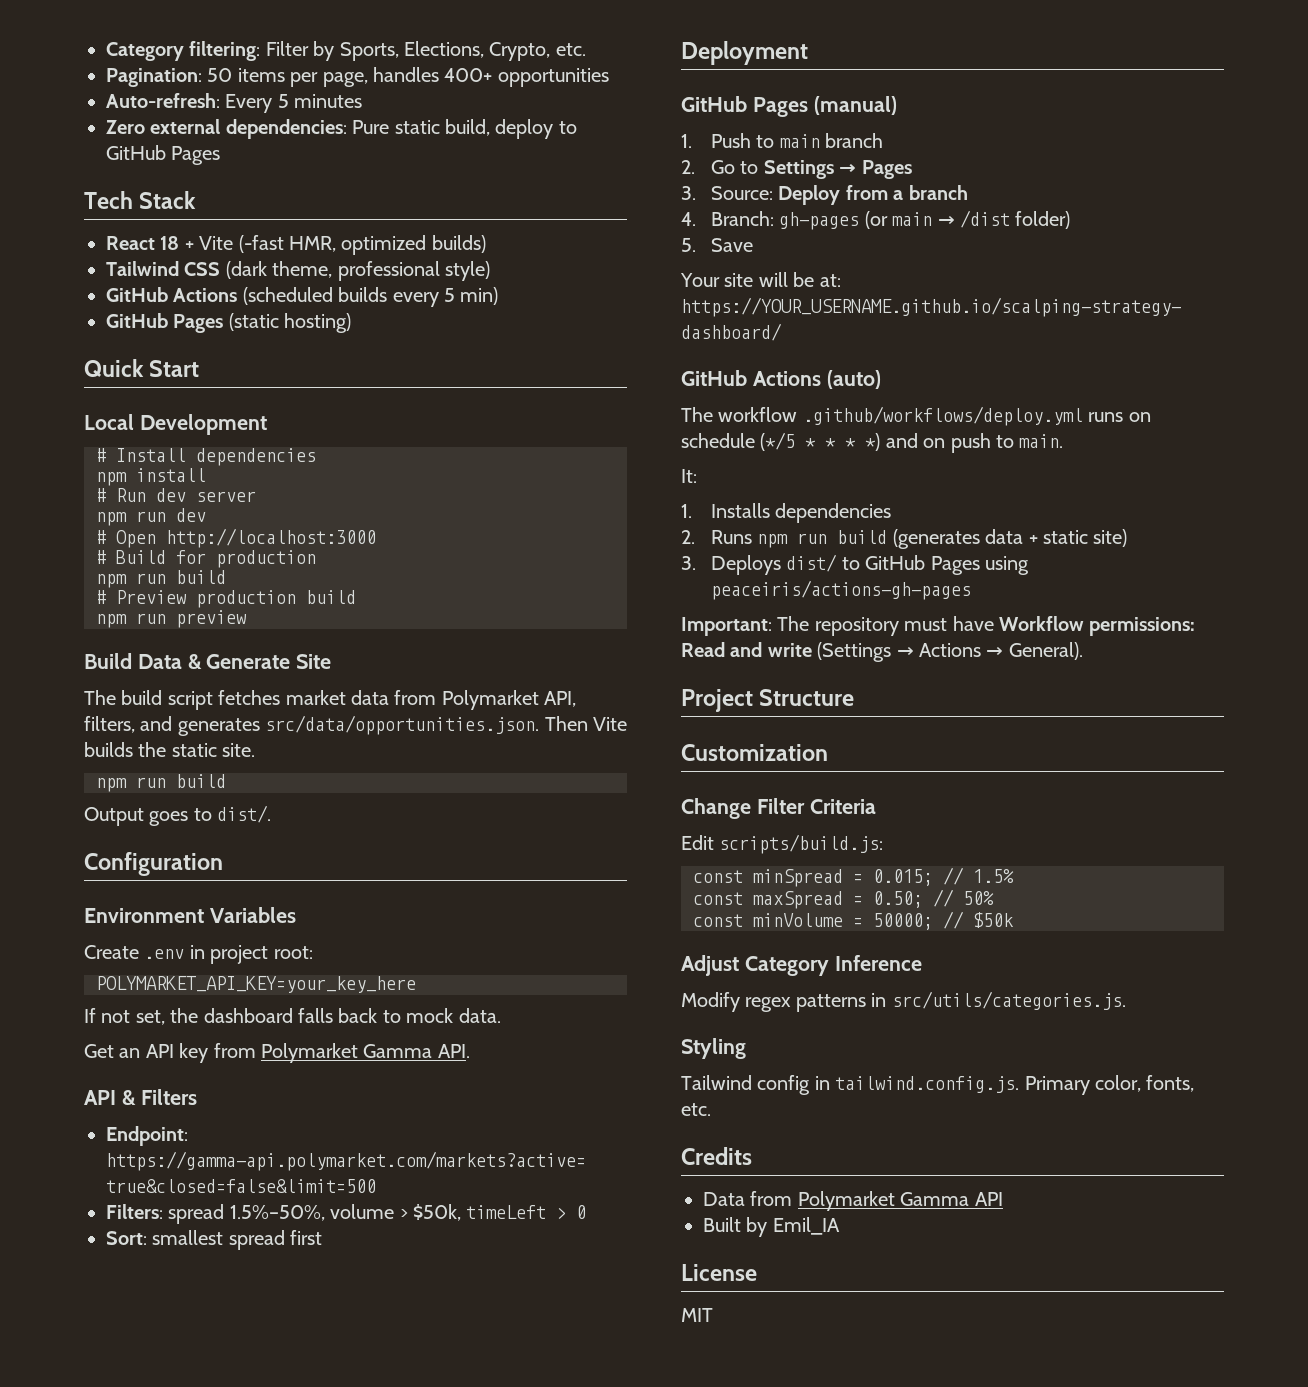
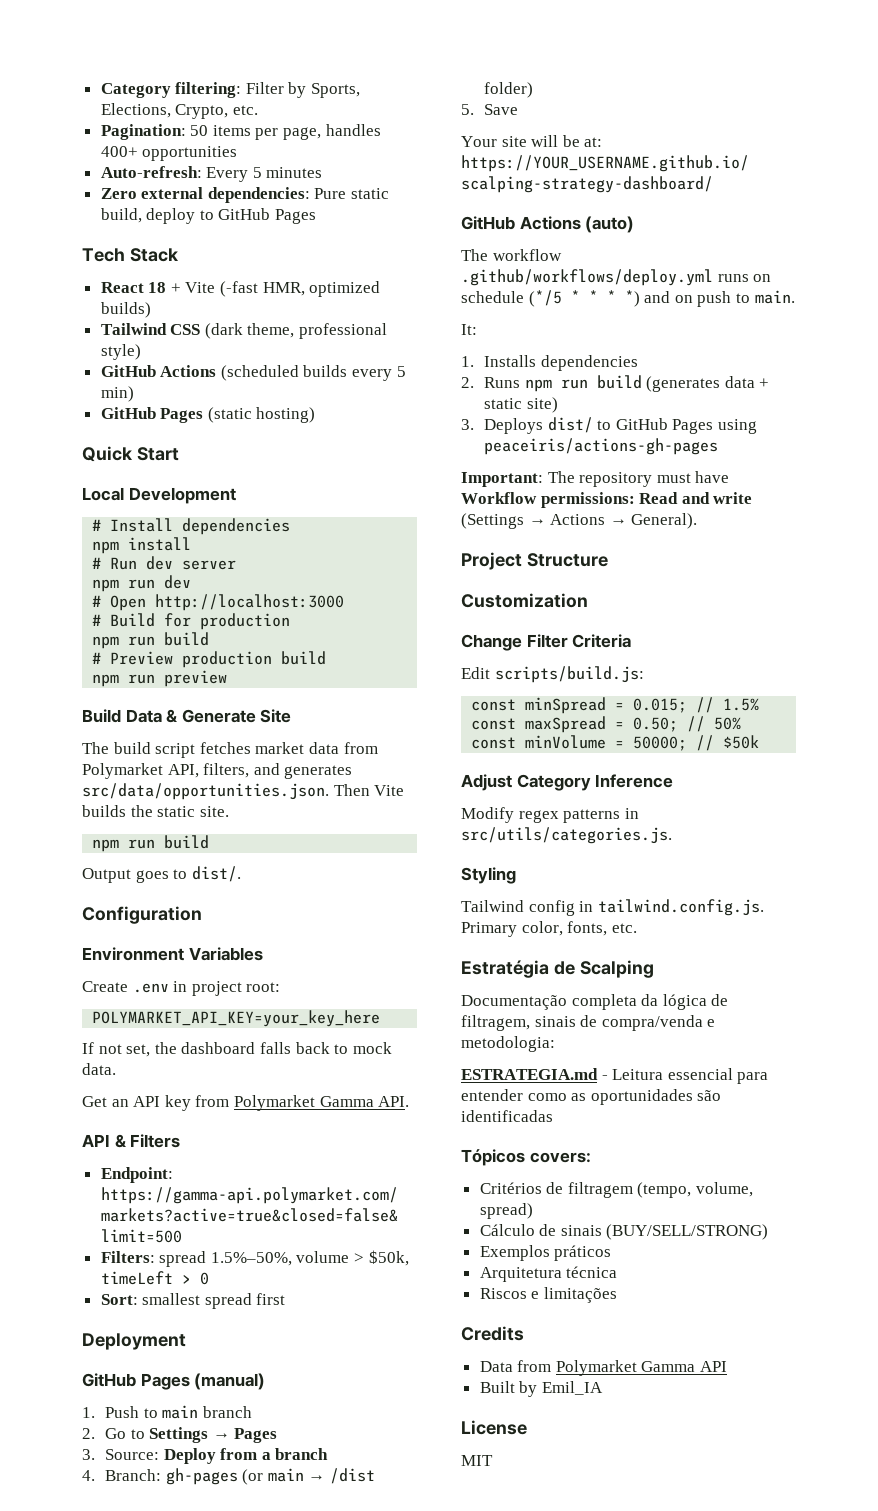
+ Estratégia de Scalping
+ Documentação completa da lógica de filtragem, sinais de compra/venda e metodologia:
+ ESTRATEGIA.md - Leitura essencial para entender como as oportunidades são identificadas
+ Tópicos covers:
+ Critérios de filtragem (tempo, volume, spread)
+ Cálculo de sinais (BUY/SELL/STRONG)
+ Exemplos práticos
+ Arquitetura técnica
+ Riscos e limitações

